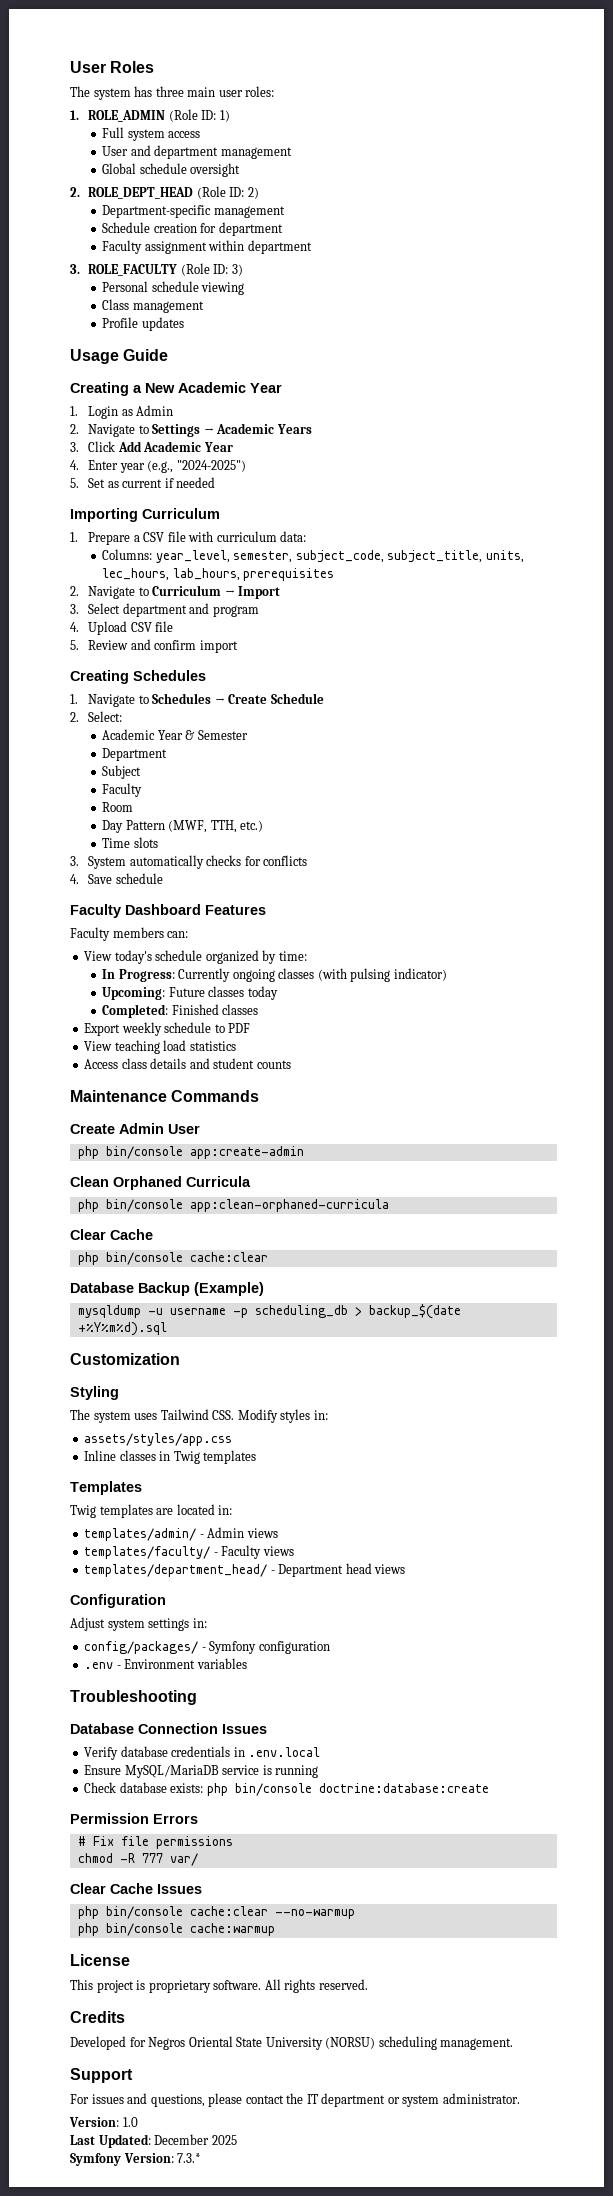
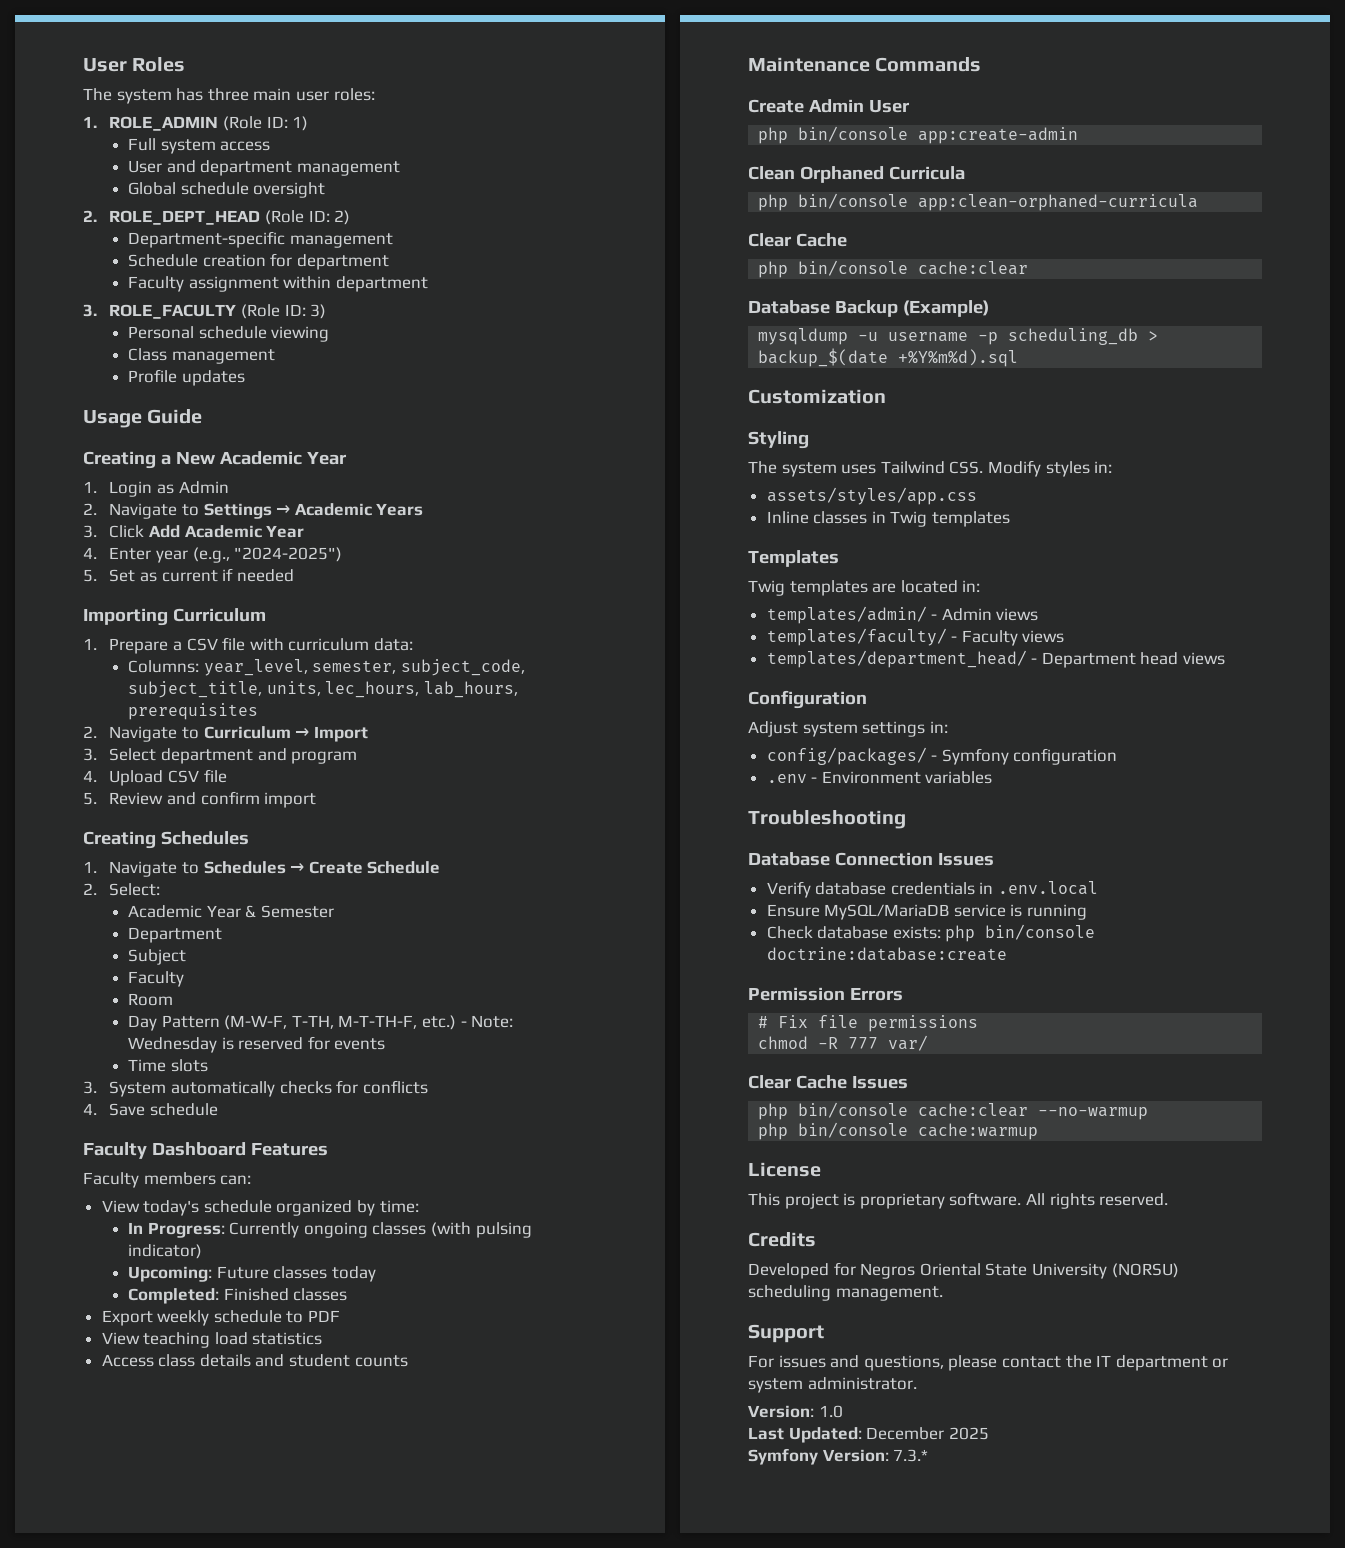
- Day Pattern (MWF, TTH, etc.)
+ Day Pattern (M-W-F, T-TH, M-T-TH-F, etc.) - Note: Wednesday is reserved for events

